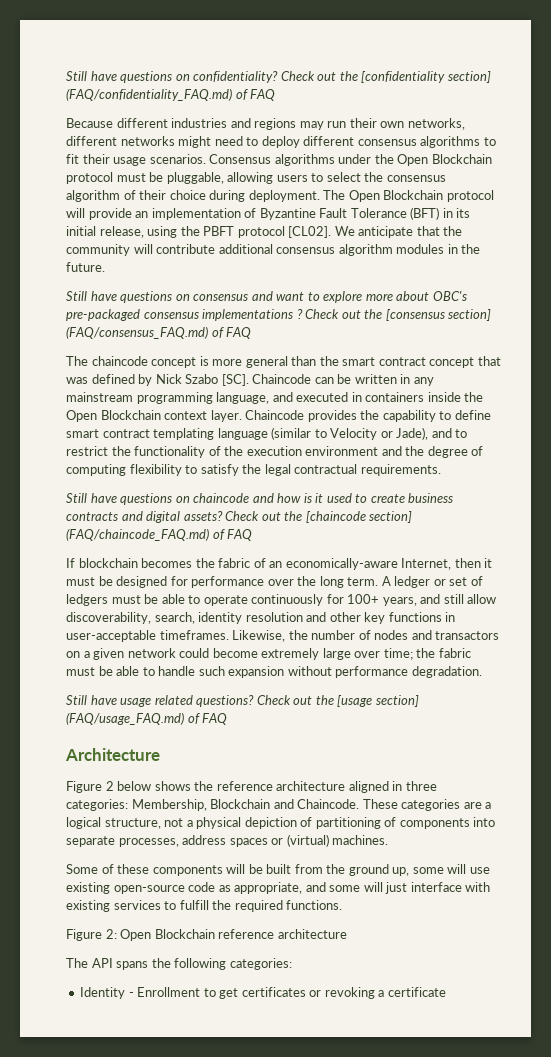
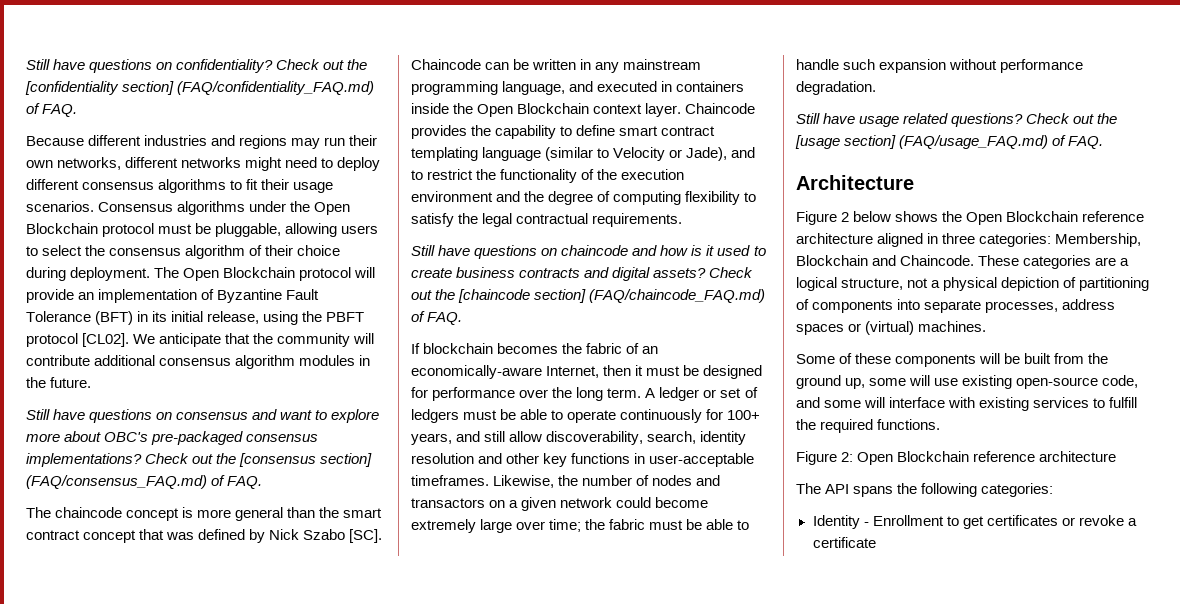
- Check out the [confidentiality section] (FAQ/confidentiality_FAQ.md) of FAQ
+ Check out the [confidentiality section] (FAQ/confidentiality_FAQ.md) of FAQ.
- Still have questions on consensus and want to explore more about OBC's pre-packaged consensus implementations ?
+ Still have questions on consensus and want to explore more about OBC's pre-packaged consensus implementations?
- Check out the [consensus section] (FAQ/consensus_FAQ.md) of FAQ
+ Check out the [consensus section] (FAQ/consensus_FAQ.md) of FAQ.
- Check out the [chaincode section] (FAQ/chaincode_FAQ.md) of FAQ
+ Check out the [chaincode section] (FAQ/chaincode_FAQ.md) of FAQ.
- Check out the [usage section] (FAQ/usage_FAQ.md) of FAQ
+ Check out the [usage section] (FAQ/usage_FAQ.md) of FAQ.
- Figure 2 below shows the reference architecture aligned in three categories: Membership, Blockchain and Chaincode.
+ Figure 2 below shows the Open Blockchain reference architecture aligned in three categories: Membership, Blockchain and Chaincode.
- Some of these components will be built from the ground up, some will use existing open-source code as appropriate, and some will just interface with existing services to fulfill the required functions.
+ Some of these components will be built from the ground up, some will use existing open-source code, and some will interface with existing services to fulfill the required functions.
- Identity - Enrollment to get certificates or revoking a certificate
+ Identity - Enrollment to get certificates or revoke a certificate

